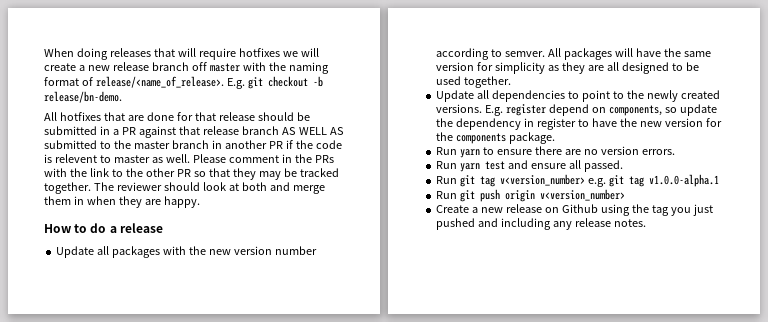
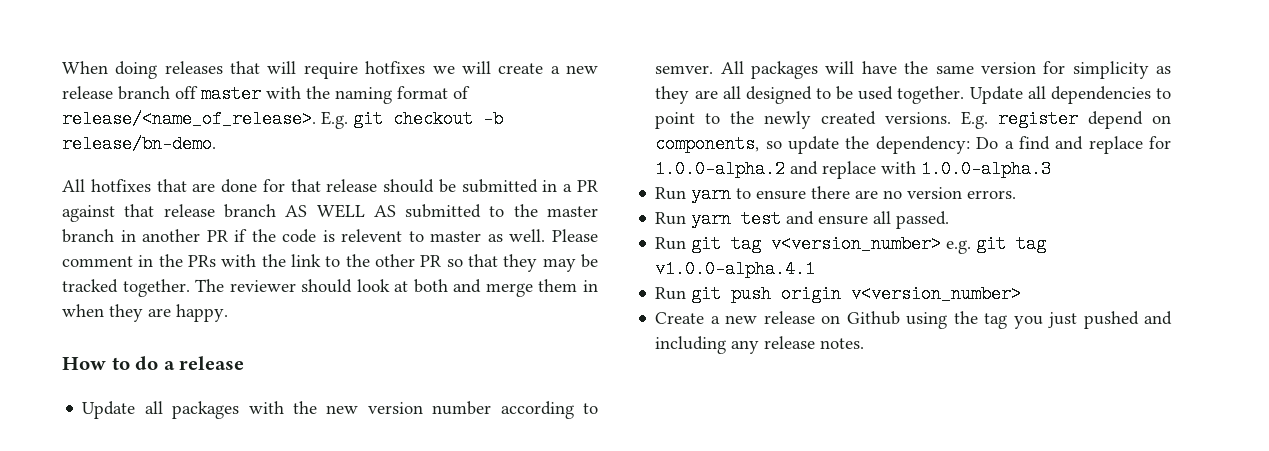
- All packages will have the same version for simplicity as they are all designed to be used together.
- Update all dependencies to point to the newly created versions.
+ All packages will have the same version for simplicity as they are all designed to be used together. Update all dependencies to point to the newly created versions.
- E.g. register depend on components, so update the dependency in register to have the new version for the components package.
+ E.g. register depend on components, so update the dependency: Do a find and replace for 1.0.0-alpha.2 and replace with 1.0.0-alpha.3
- Run git tag v<version_number> e.g. git tag v1.0.0-alpha.1
+ Run git tag v<version_number> e.g. git tag v1.0.0-alpha.4.1

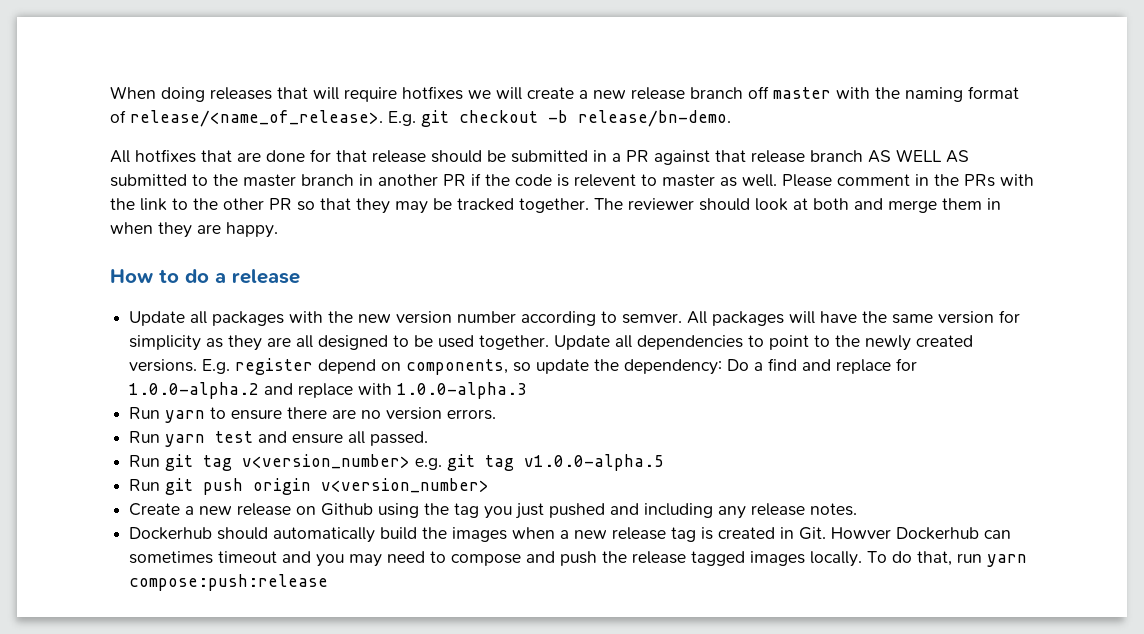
- Run git tag v<version_number> e.g. git tag v1.0.0-alpha.4.1
+ Run git tag v<version_number> e.g. git tag v1.0.0-alpha.5
+ Dockerhub should automatically build the images when a new release tag is created in Git. Howver Dockerhub can sometimes timeout and you may need to compose and push the release tagged images locally. To do that, run yarn compose:push:release

